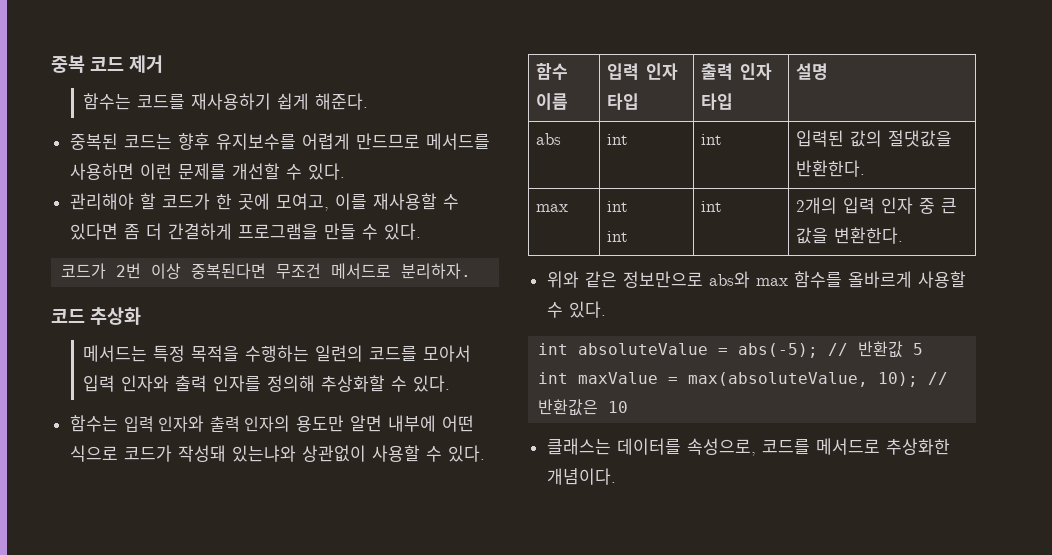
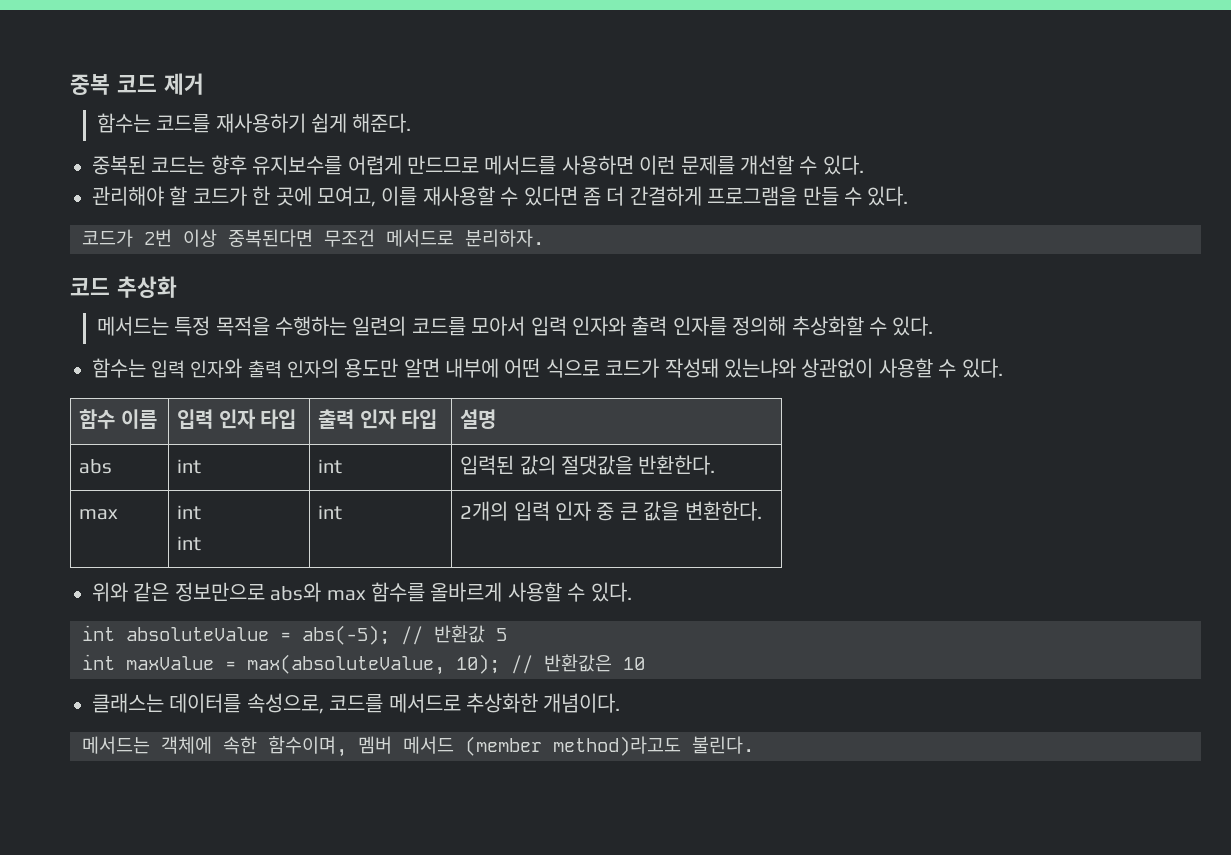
+ 메서드는 객체에 속한 함수이며, 멤버 메서드 (member method)라고도 불린다.

